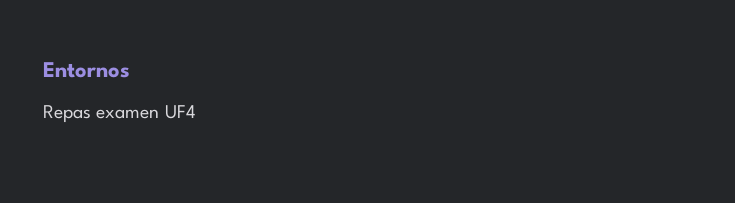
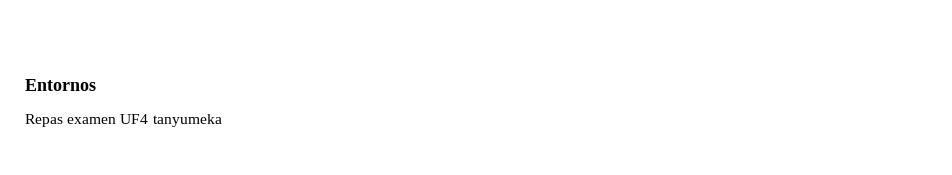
- Repas examen UF4
+ Repas examen UF4 tanyumeka

